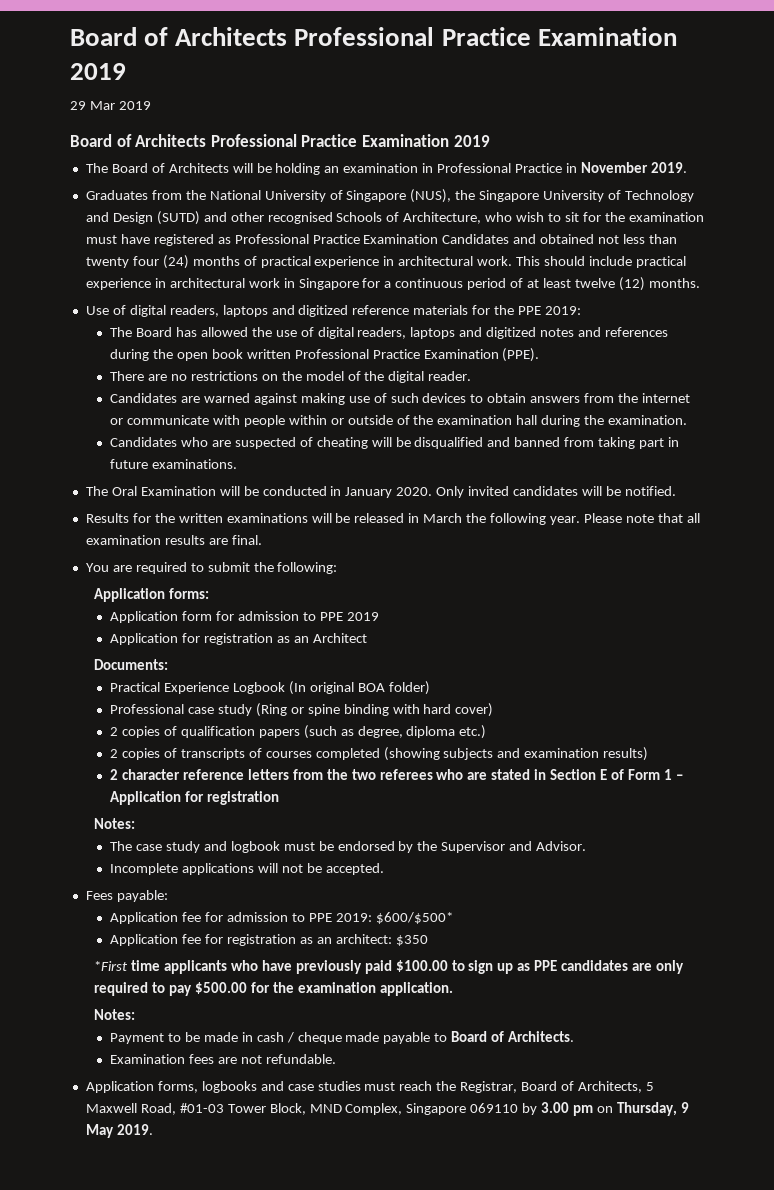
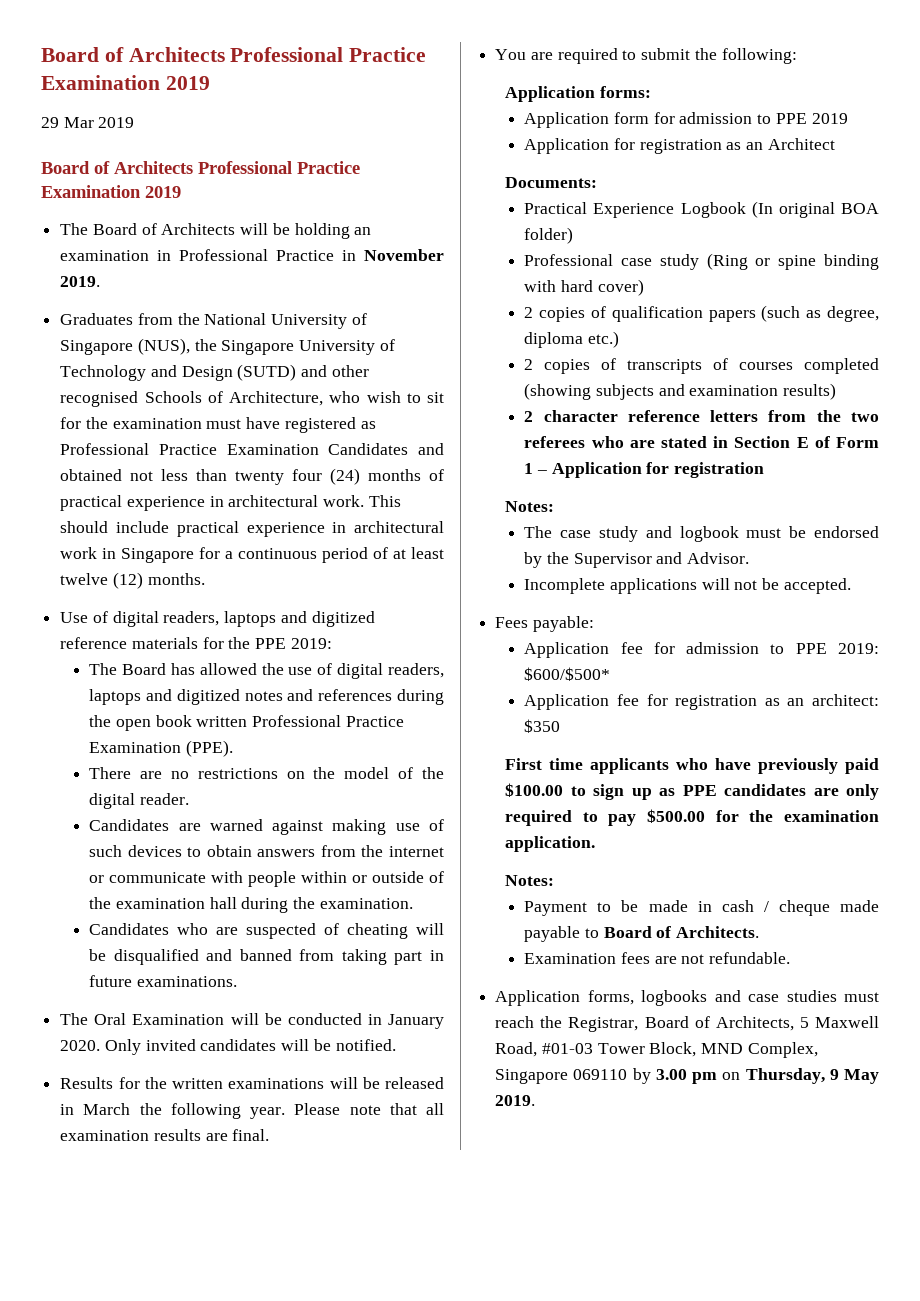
- *First time applicants who have previously paid $100.00 to sign up as PPE candidates are only required to pay $500.00 for the examination application.
+ First time applicants who have previously paid $100.00 to sign up as PPE candidates are only required to pay $500.00 for the examination application.

